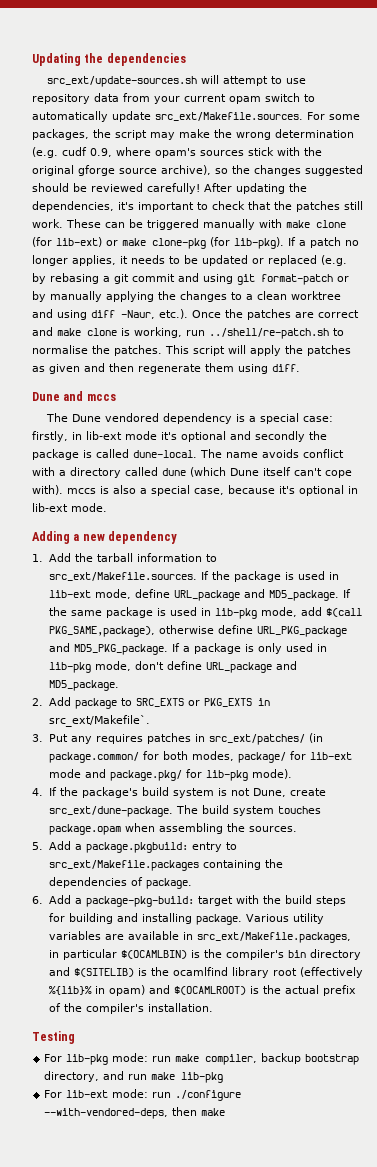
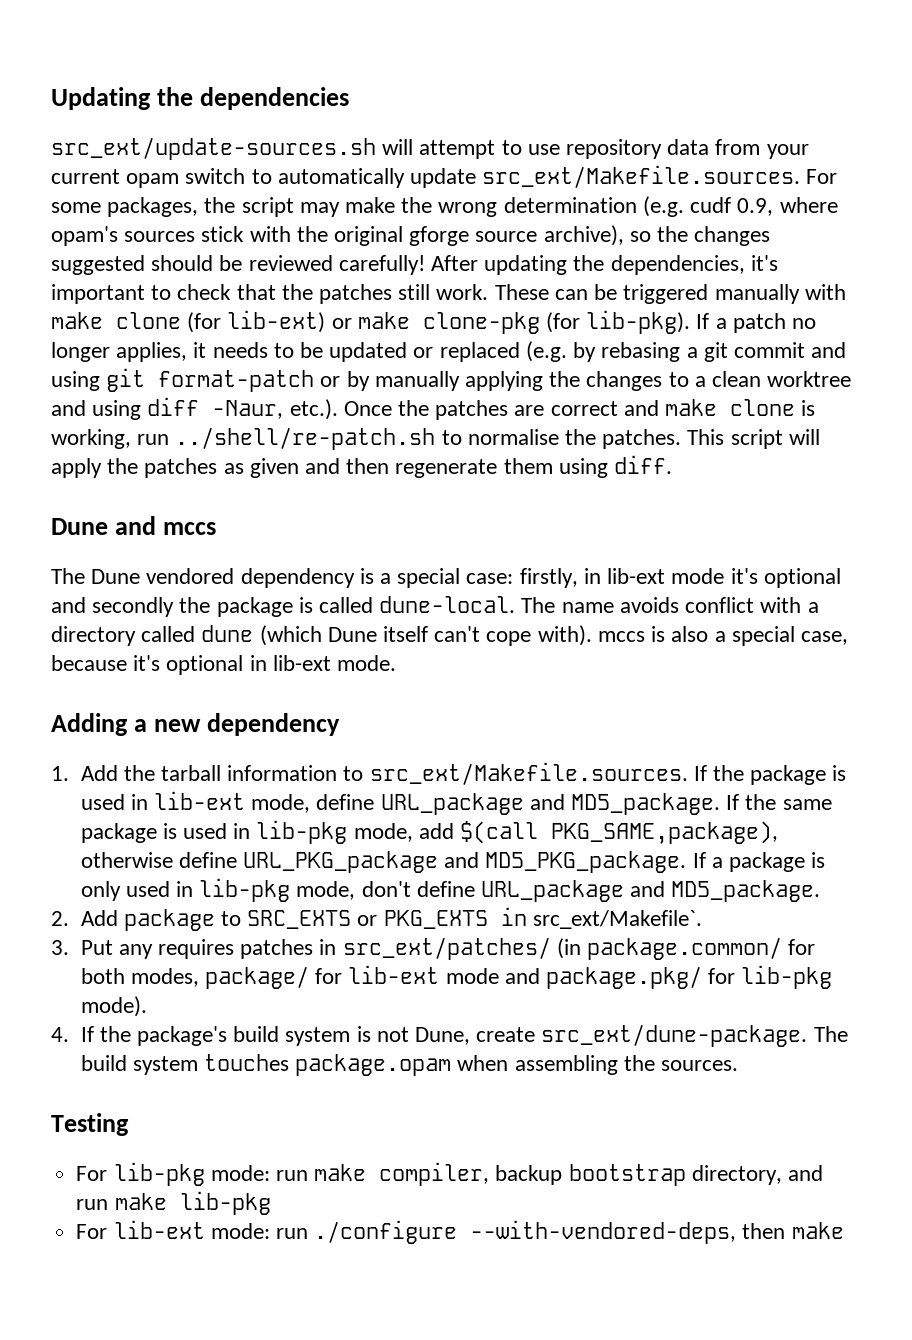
- 5. Add a package.pkgbuild: entry to src_ext/Makefile.packages containing the dependencies of package.
- 6. Add a package-pkg-build: target with the build steps for building and installing package. Various utility variables are available in src_ext/Makefile.packages, in particular $(OCAMLBIN) is the compiler's bin directory and $(SITELIB) is the ocamlfind library root (effectively %{lib}% in opam) and $(OCAMLROOT) is the actual prefix of the compiler's installation.

